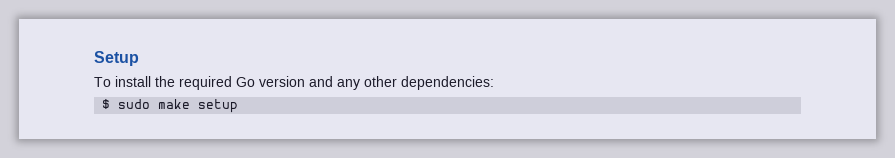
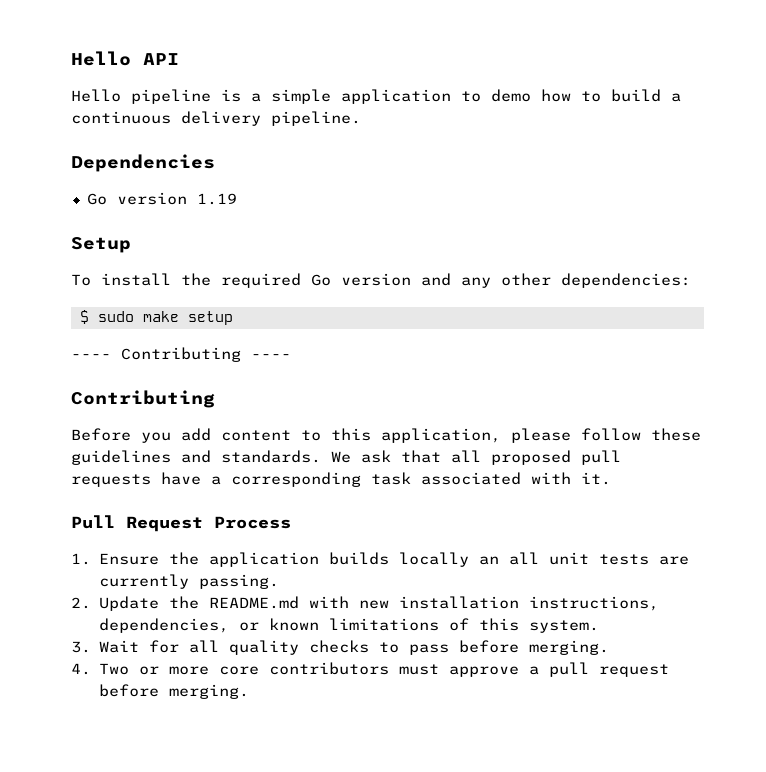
+ Hello API
+ Hello pipeline is a simple application to demo how to build a continuous delivery pipeline.
+ Dependencies
+ Go version 1.19
+ ---- Contributing ----
+ Contributing
+ Before you add content to this application, please follow these guidelines and standards. We ask that all proposed pull requests have a corresponding task associated with it.
+ Pull Request Process
+ 1. Ensure the application builds locally an all unit tests are currently passing.
+ 2. Update the README.md with new installation instructions, dependencies, or known limitations of this system.
+ 3. Wait for all quality checks to pass before merging.
+ 4. Two or more core contributors must approve a pull request before merging.

